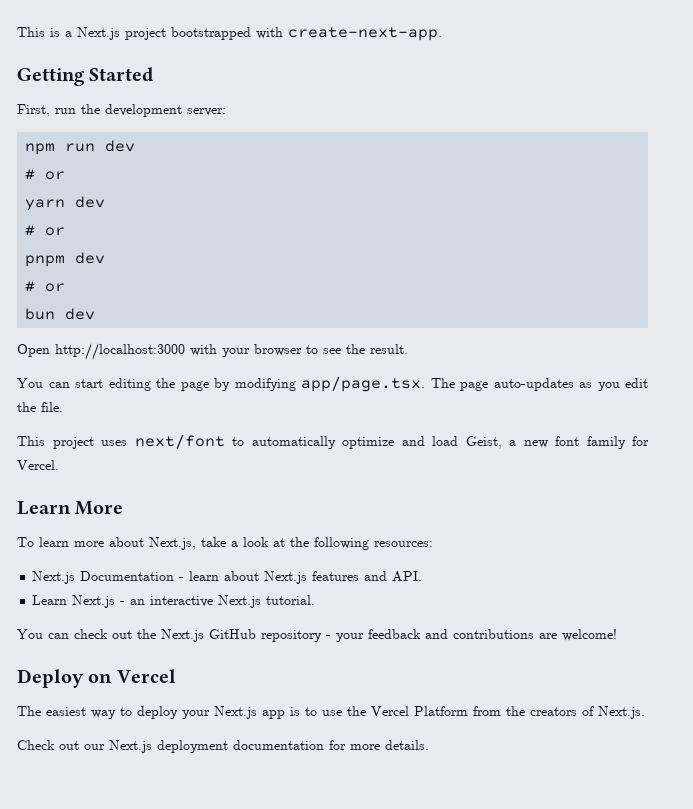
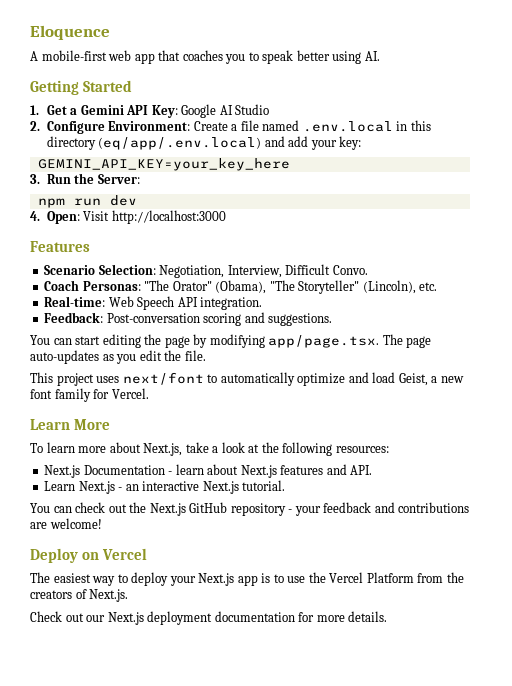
- This is a Next.js project bootstrapped with create-next-app.
+ Eloquence
+ A mobile-first web app that coaches you to speak better using AI.
  Getting Started
- First, run the development server:
+ 1. Get a Gemini API Key: Google AI Studio
+ 2. Configure Environment: Create a file named .env.local in this directory (eq/app/.env.local) and add your key:
+ GEMINI_API_KEY=your_key_here
+ 3. Run the Server:
  npm run dev
- # or
- yarn dev
- # or
- pnpm dev
- # or
- bun dev
- Open http://localhost:3000 with your browser to see the result.
+ 4. Open: Visit http://localhost:3000
+ Features
+ Scenario Selection: Negotiation, Interview, Difficult Convo.
+ Coach Personas: "The Orator" (Obama), "The Storyteller" (Lincoln), etc.
+ Real-time: Web Speech API integration.
+ Feedback: Post-conversation scoring and suggestions.

